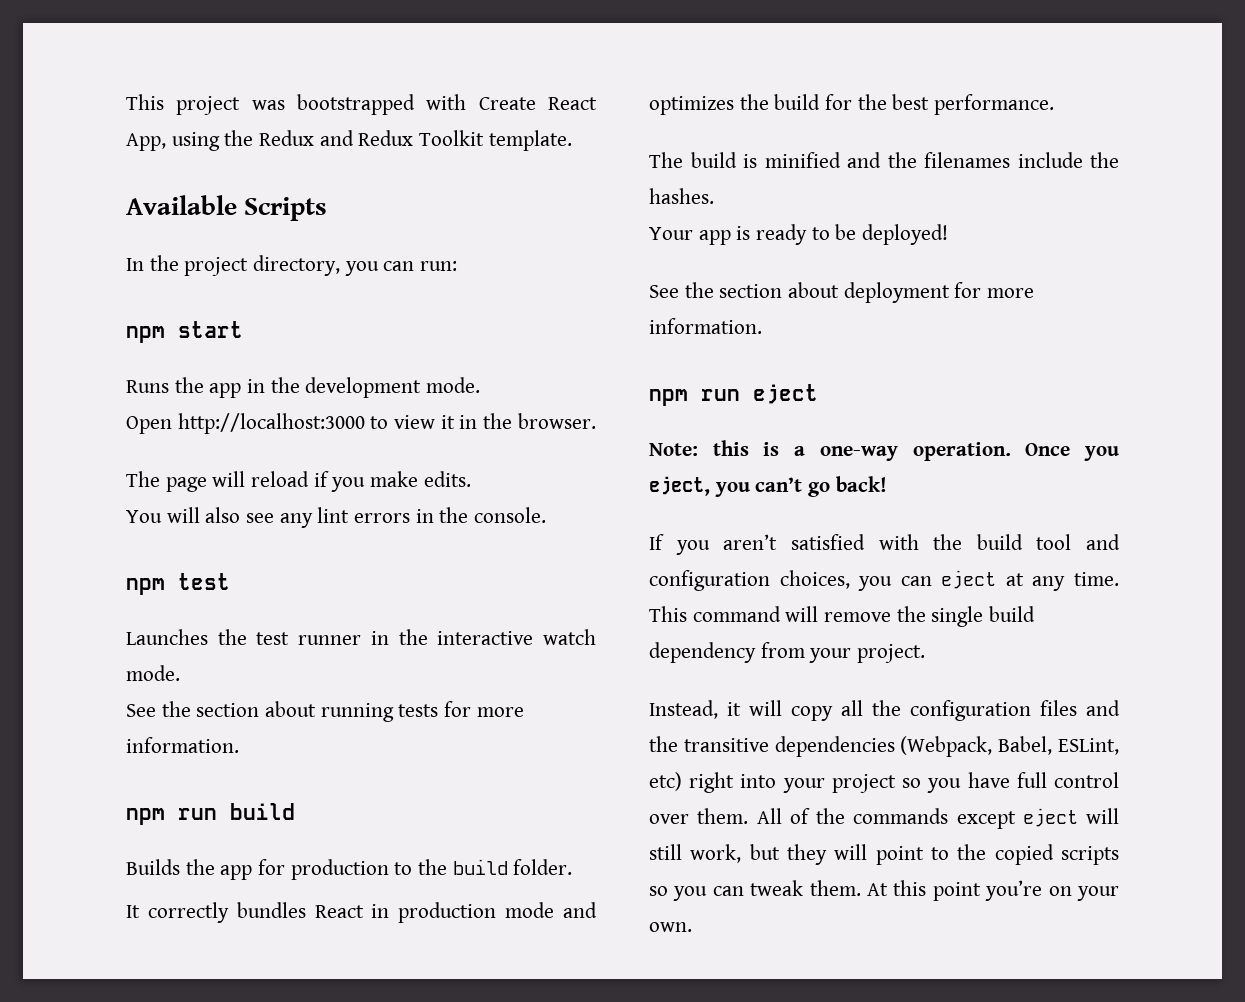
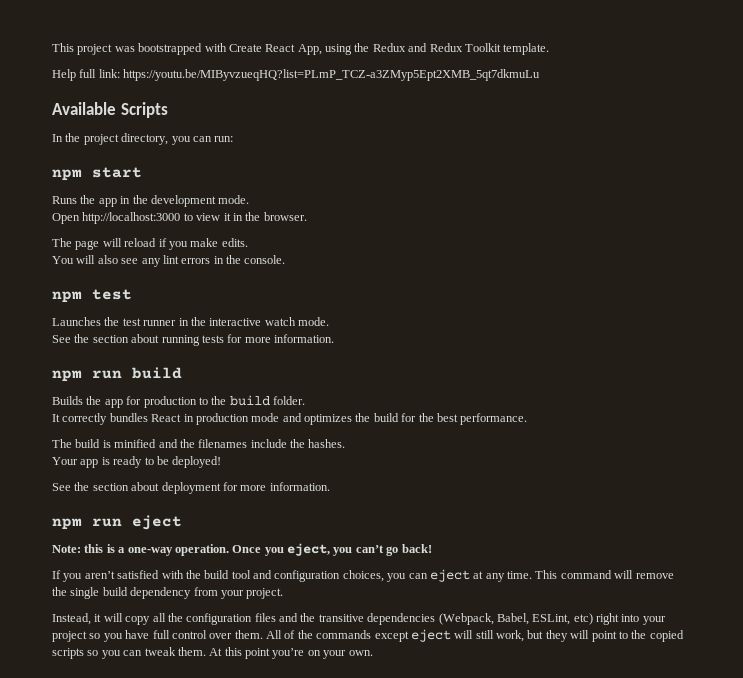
+ Help full link: https://youtu.be/MIByvzueqHQ?list=PLmP_TCZ-a3ZMyp5Ept2XMB_5qt7dkmuLu

